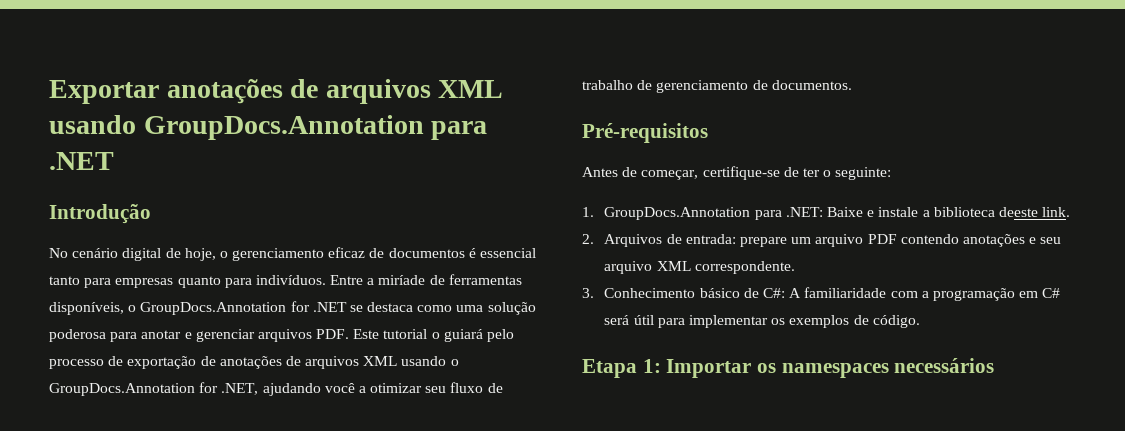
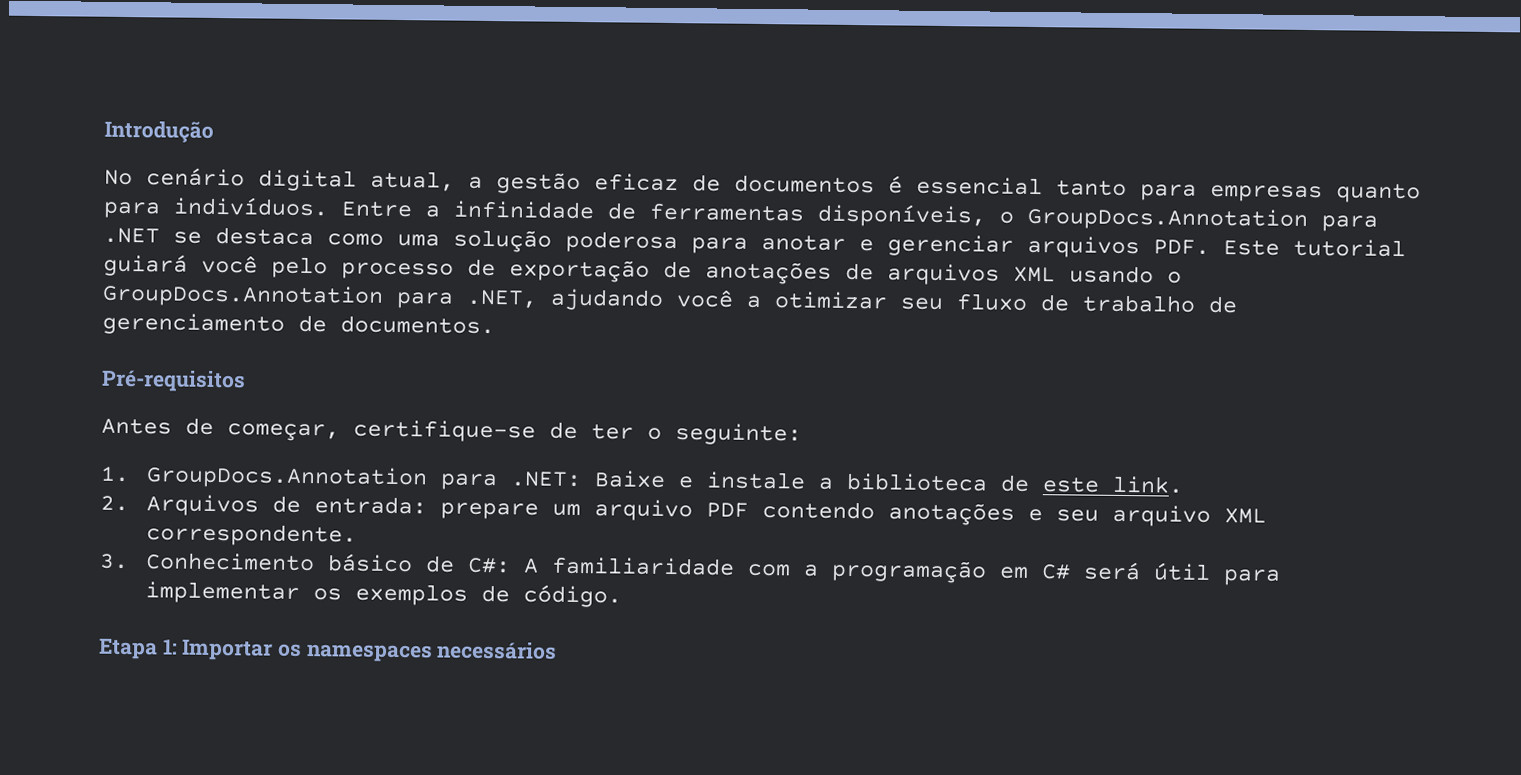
- Exportar anotações de arquivos XML usando GroupDocs.Annotation para .NET
- No cenário digital de hoje, o gerenciamento eficaz de documentos é essencial tanto para empresas quanto para indivíduos.
+ No cenário digital atual, a gestão eficaz de documentos é essencial tanto para empresas quanto para indivíduos.
- Entre a miríade de ferramentas disponíveis, o GroupDocs.Annotation for .NET se destaca como uma solução poderosa para anotar e gerenciar arquivos PDF. Este tutorial o guiará pelo processo de exportação de anotações de arquivos XML usando o GroupDocs.Annotation for .NET, ajudando você a otimizar seu fluxo de trabalho de gerenciamento de documentos.
+ Entre a infinidade de ferramentas disponíveis, o GroupDocs.Annotation para .NET se destaca como uma solução poderosa para anotar e gerenciar arquivos PDF. Este tutorial guiará você pelo processo de exportação de anotações de arquivos XML usando o GroupDocs.Annotation para .NET, ajudando você a otimizar seu fluxo de trabalho de gerenciamento de documentos.
- 1. GroupDocs.Annotation para .NET: Baixe e instale a biblioteca deeste link.
+ 1. GroupDocs.Annotation para .NET: Baixe e instale a biblioteca de este link.

